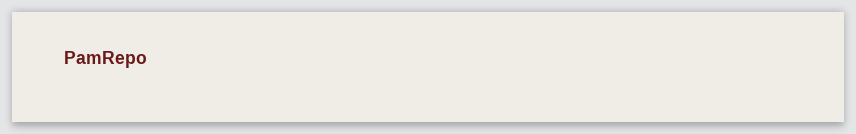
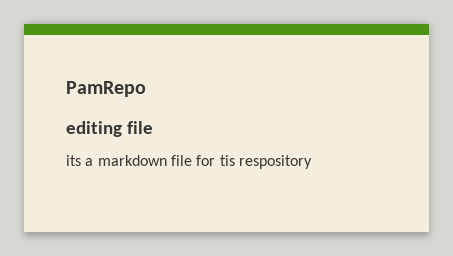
+ editing file
+ its a markdown file for tis respository

